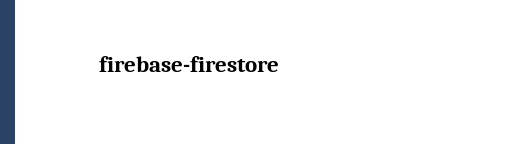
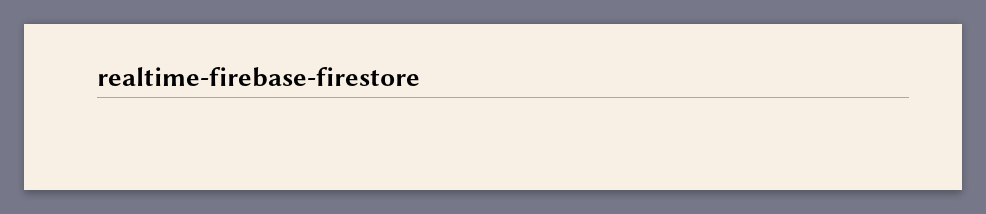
- firebase-firestore
+ realtime-firebase-firestore

